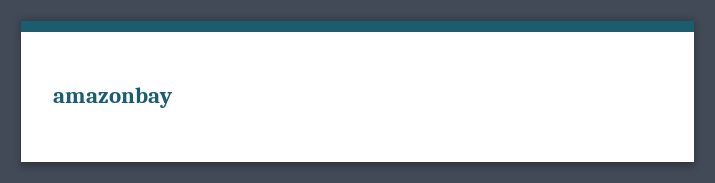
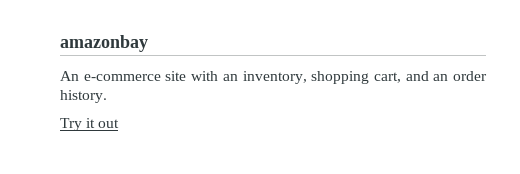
+ An e-commerce site with an inventory, shopping cart, and an order history.
+ Try it out

